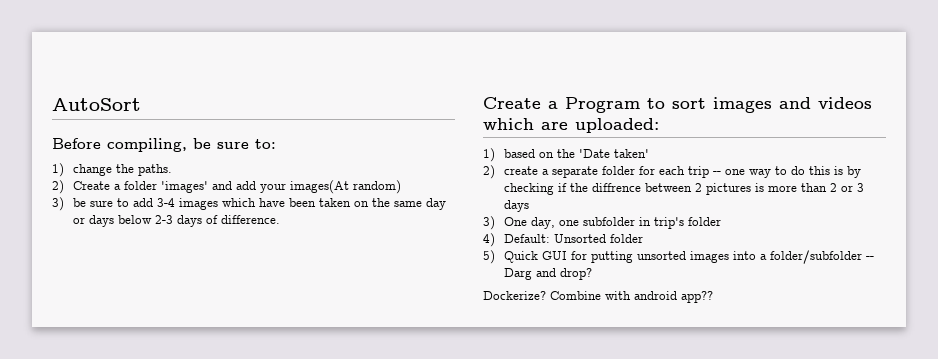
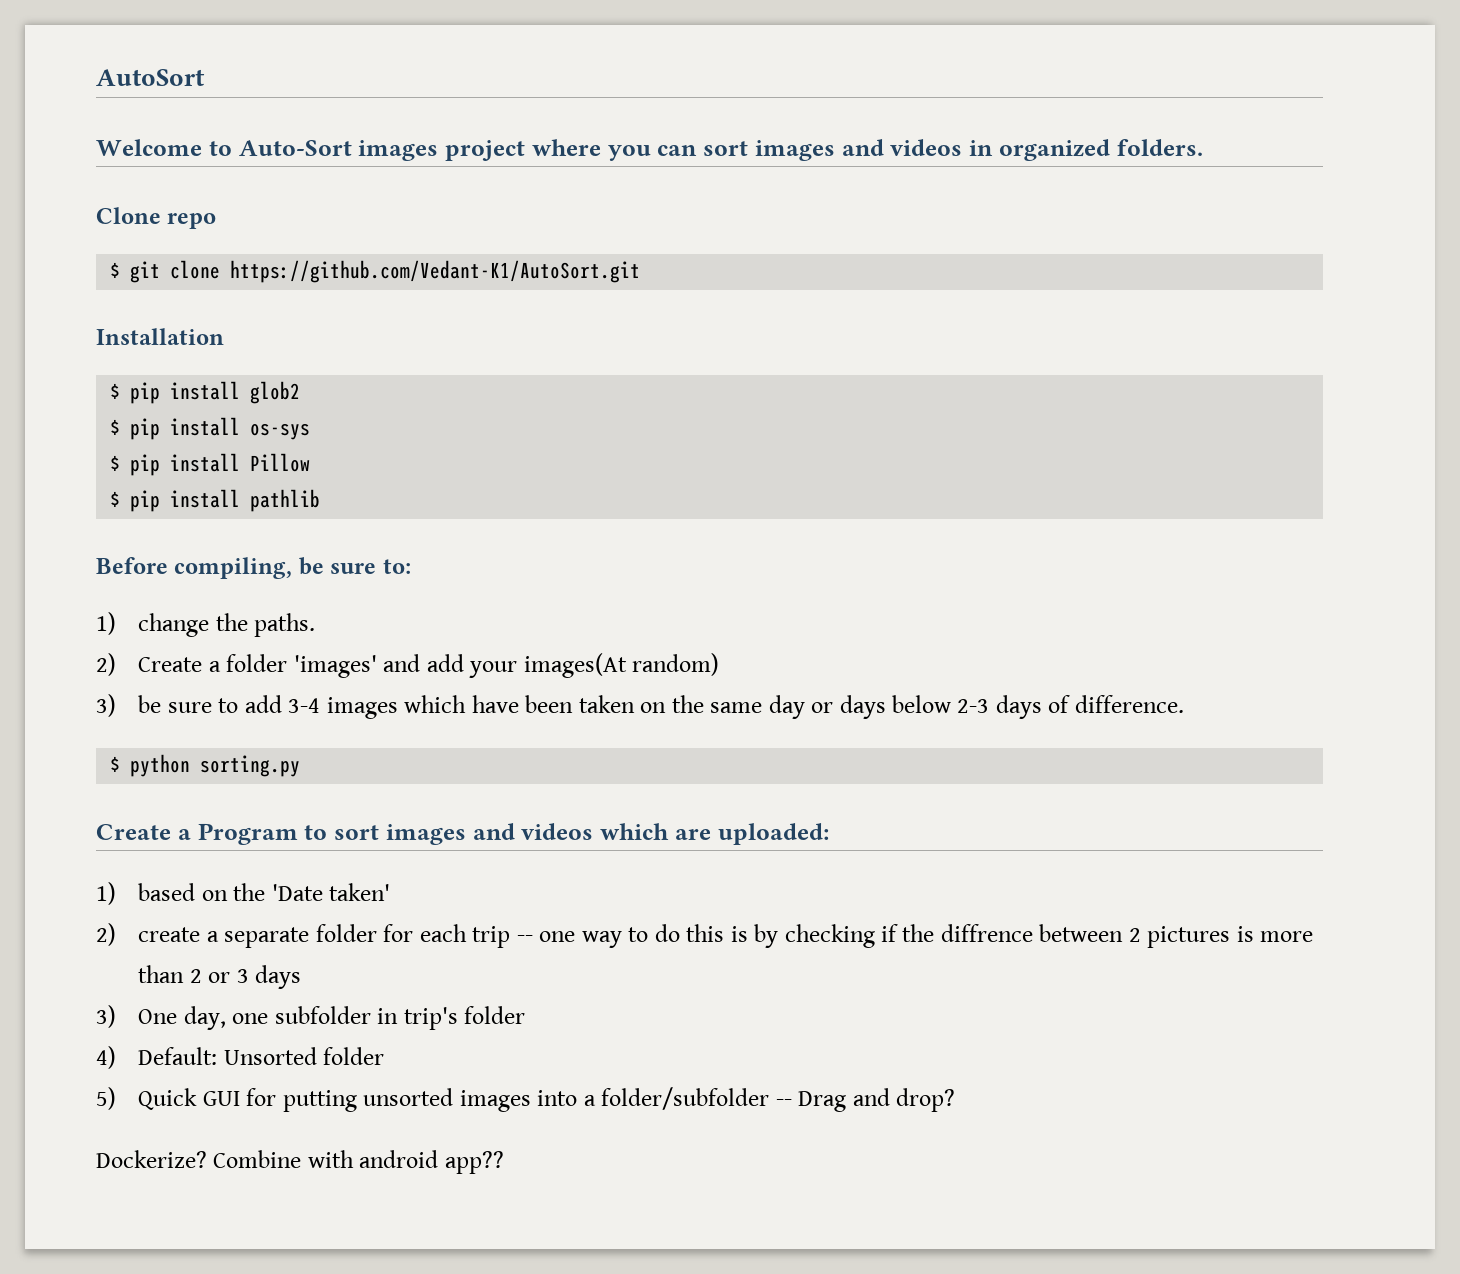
+ Welcome to Auto-Sort images project where you can sort images and videos in organized folders.
+ Clone repo
+ $ git clone https://github.com/Vedant-K1/AutoSort.git
+ Installation
+ $ pip install glob2
+ $ pip install os-sys
+ $ pip install Pillow
+ $ pip install pathlib
+ $ python sorting.py
- 5) Quick GUI for putting unsorted images into a folder/subfolder -- Darg and drop?
+ 5) Quick GUI for putting unsorted images into a folder/subfolder -- Drag and drop?

